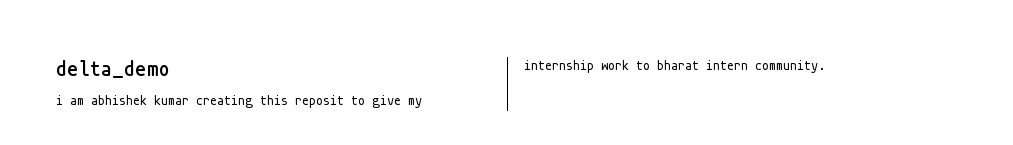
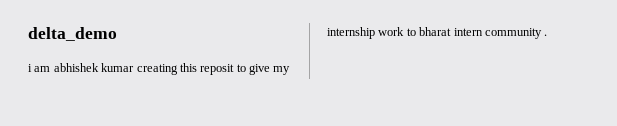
- i am abhishek kumar creating this reposit to give my internship work to bharat intern community.
+ i am abhishek kumar creating this reposit to give my internship work to bharat intern community .

